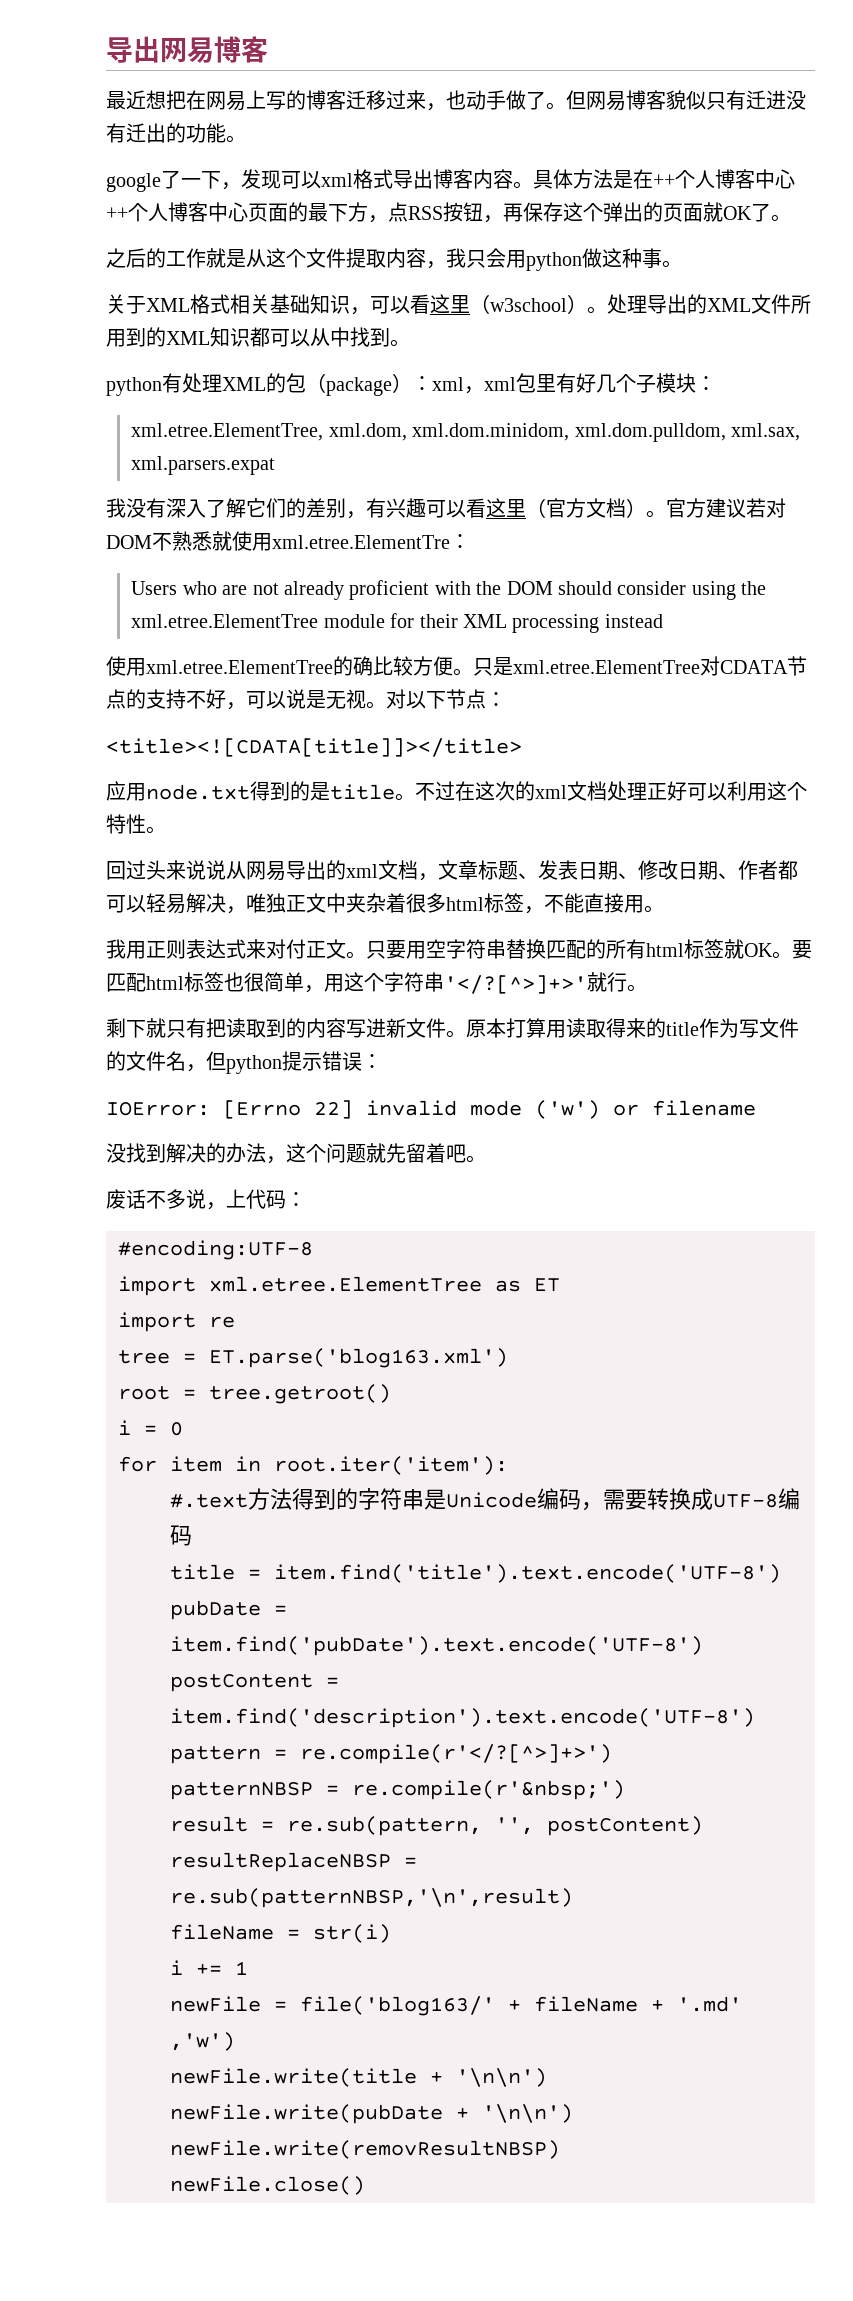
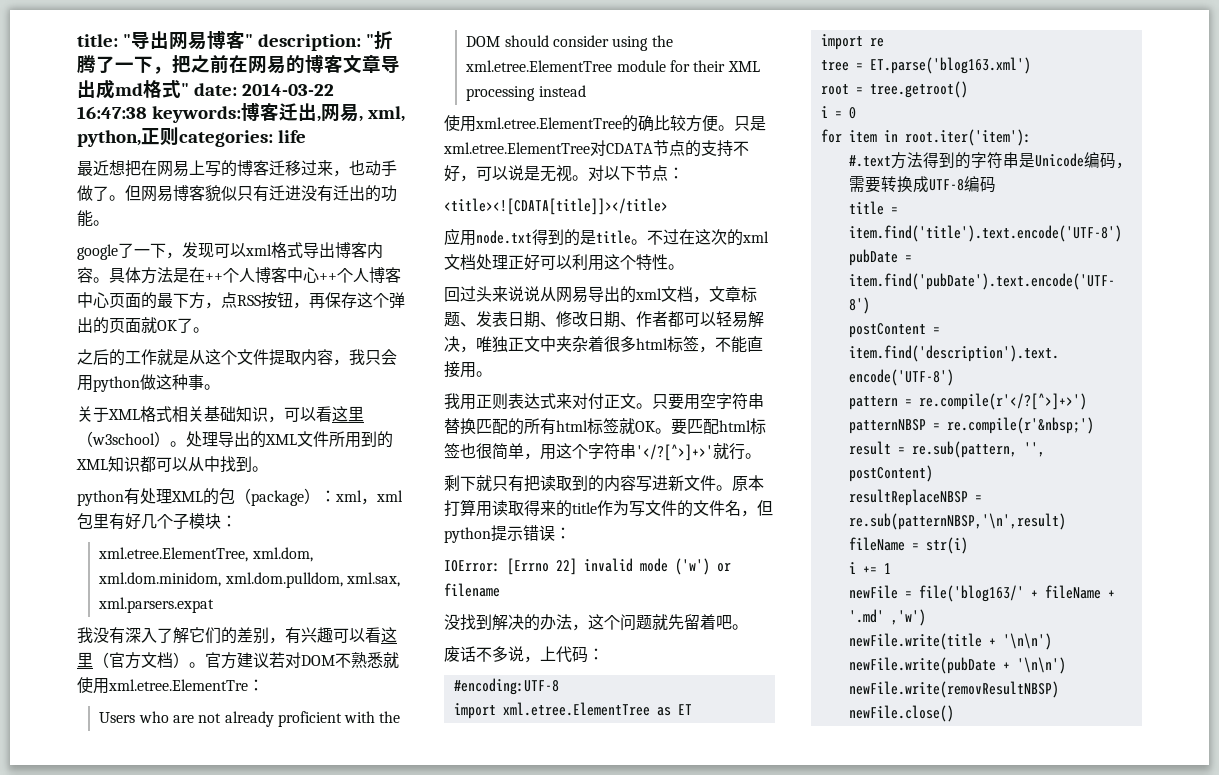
- 导出网易博客
+ title: "导出网易博客" description: "折腾了一下，把之前在网易的博客文章导出成md格式" date: 2014-03-22 16:47:38 keywords:博客迁出,网易, xml, python,正则categories: life

